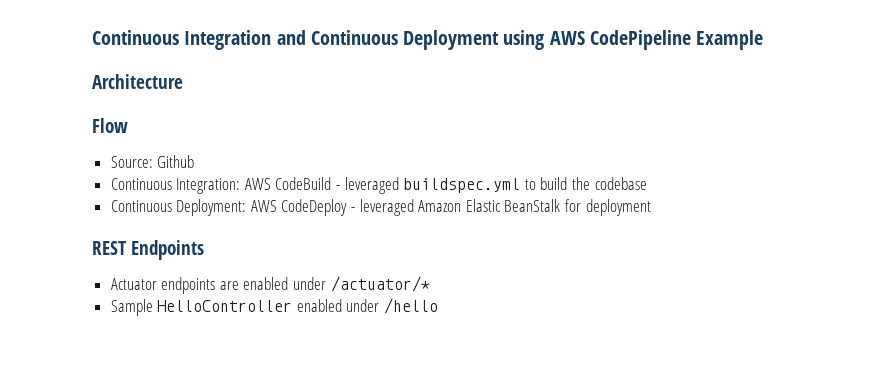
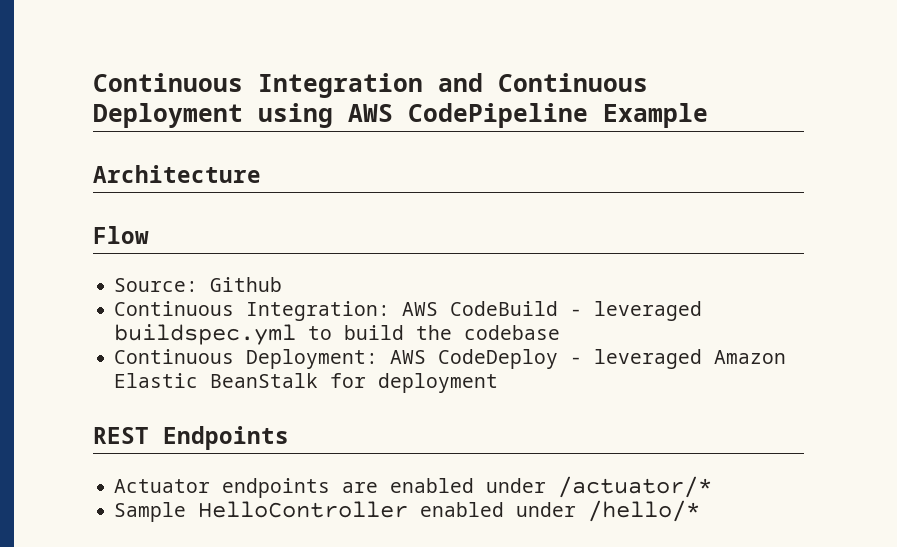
- Sample HelloController enabled under /hello
+ Sample HelloController enabled under /hello/*

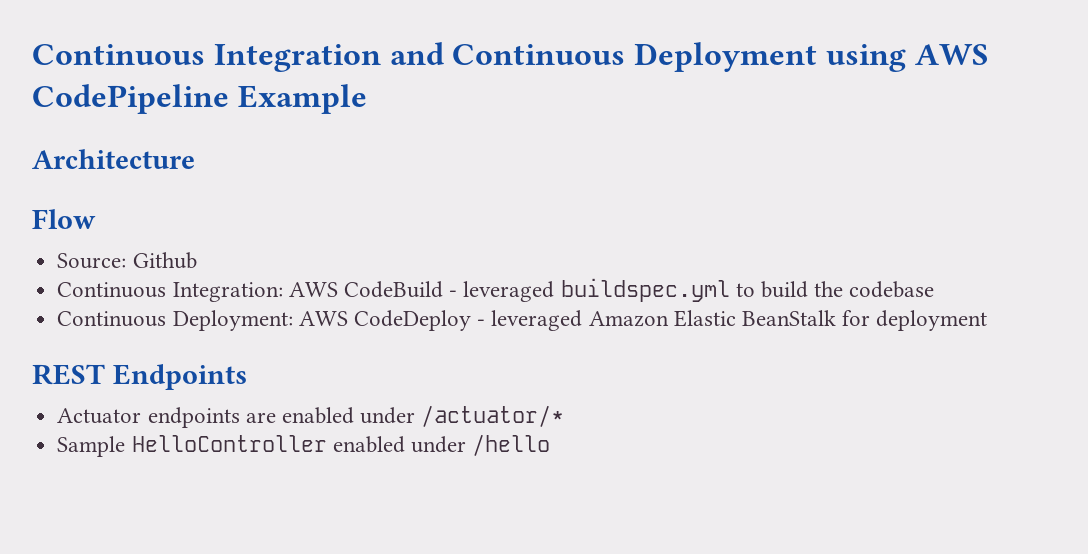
- Sample HelloController enabled under /hello/*
+ Sample HelloController enabled under /hello

